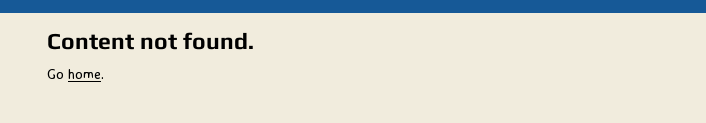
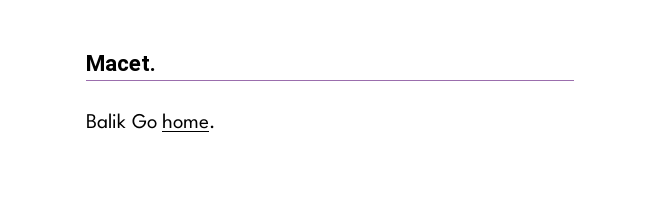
- Content not found.
- Go home.
+ Macet.
+ Balik Go home.

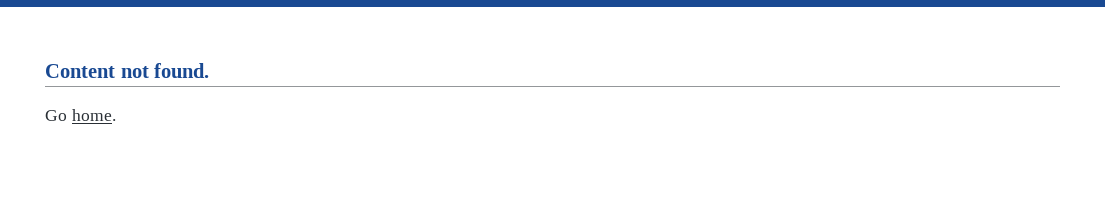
- Macet.
- Balik Go home.
+ Content not found.
+ Go home.

